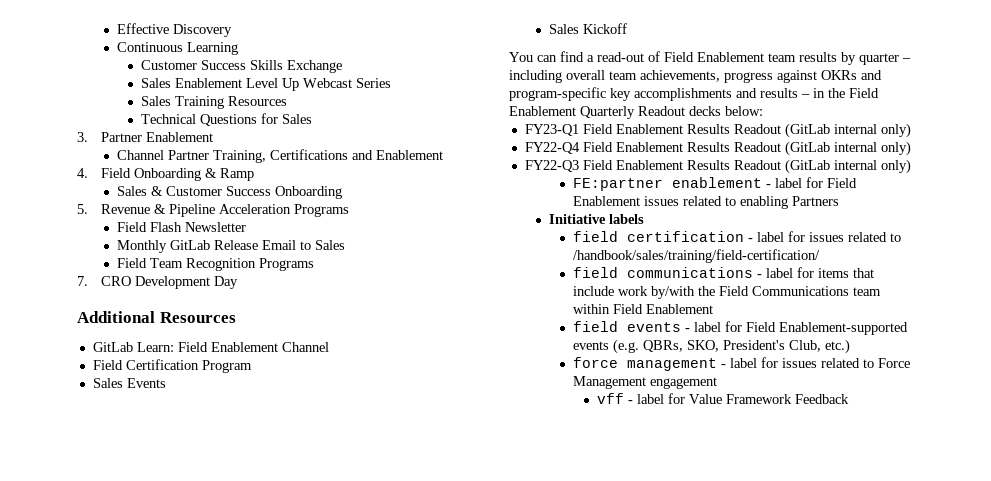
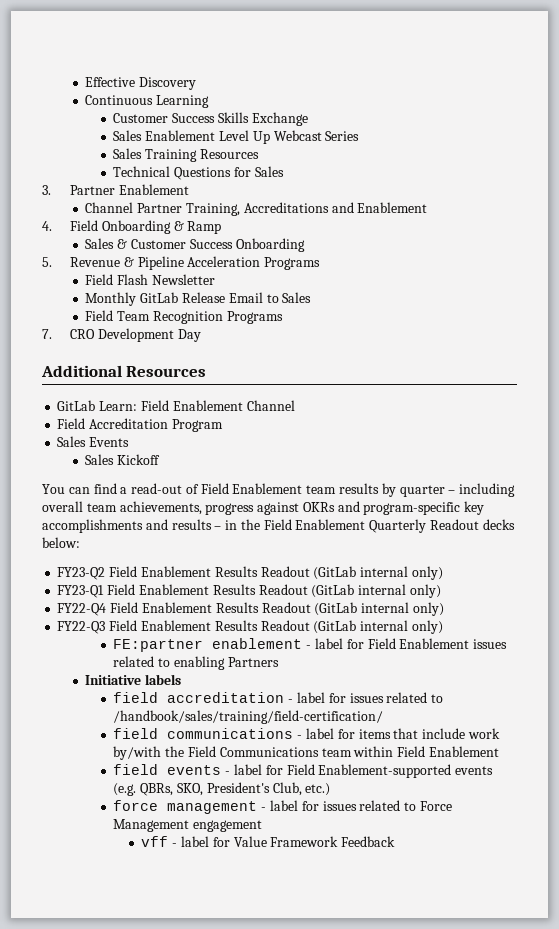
- Channel Partner Training, Certifications and Enablement
+ Channel Partner Training, Accreditations and Enablement
- Field Certification Program
+ Field Accreditation Program
+ FY23-Q2 Field Enablement Results Readout (GitLab internal only)
- field certification - label for issues related to /handbook/sales/training/field-certification/
+ field accreditation - label for issues related to /handbook/sales/training/field-certification/

